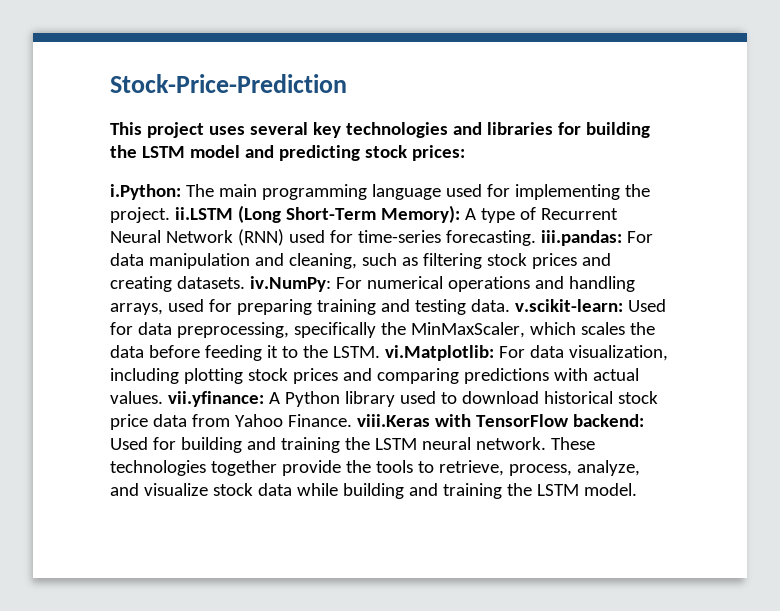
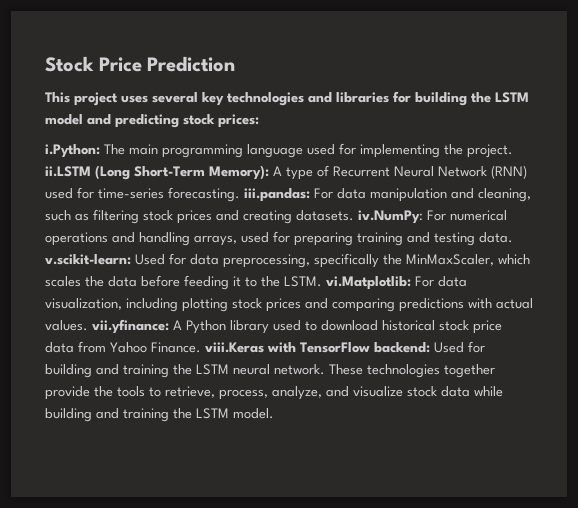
- Stock-Price-Prediction
+ Stock Price Prediction

